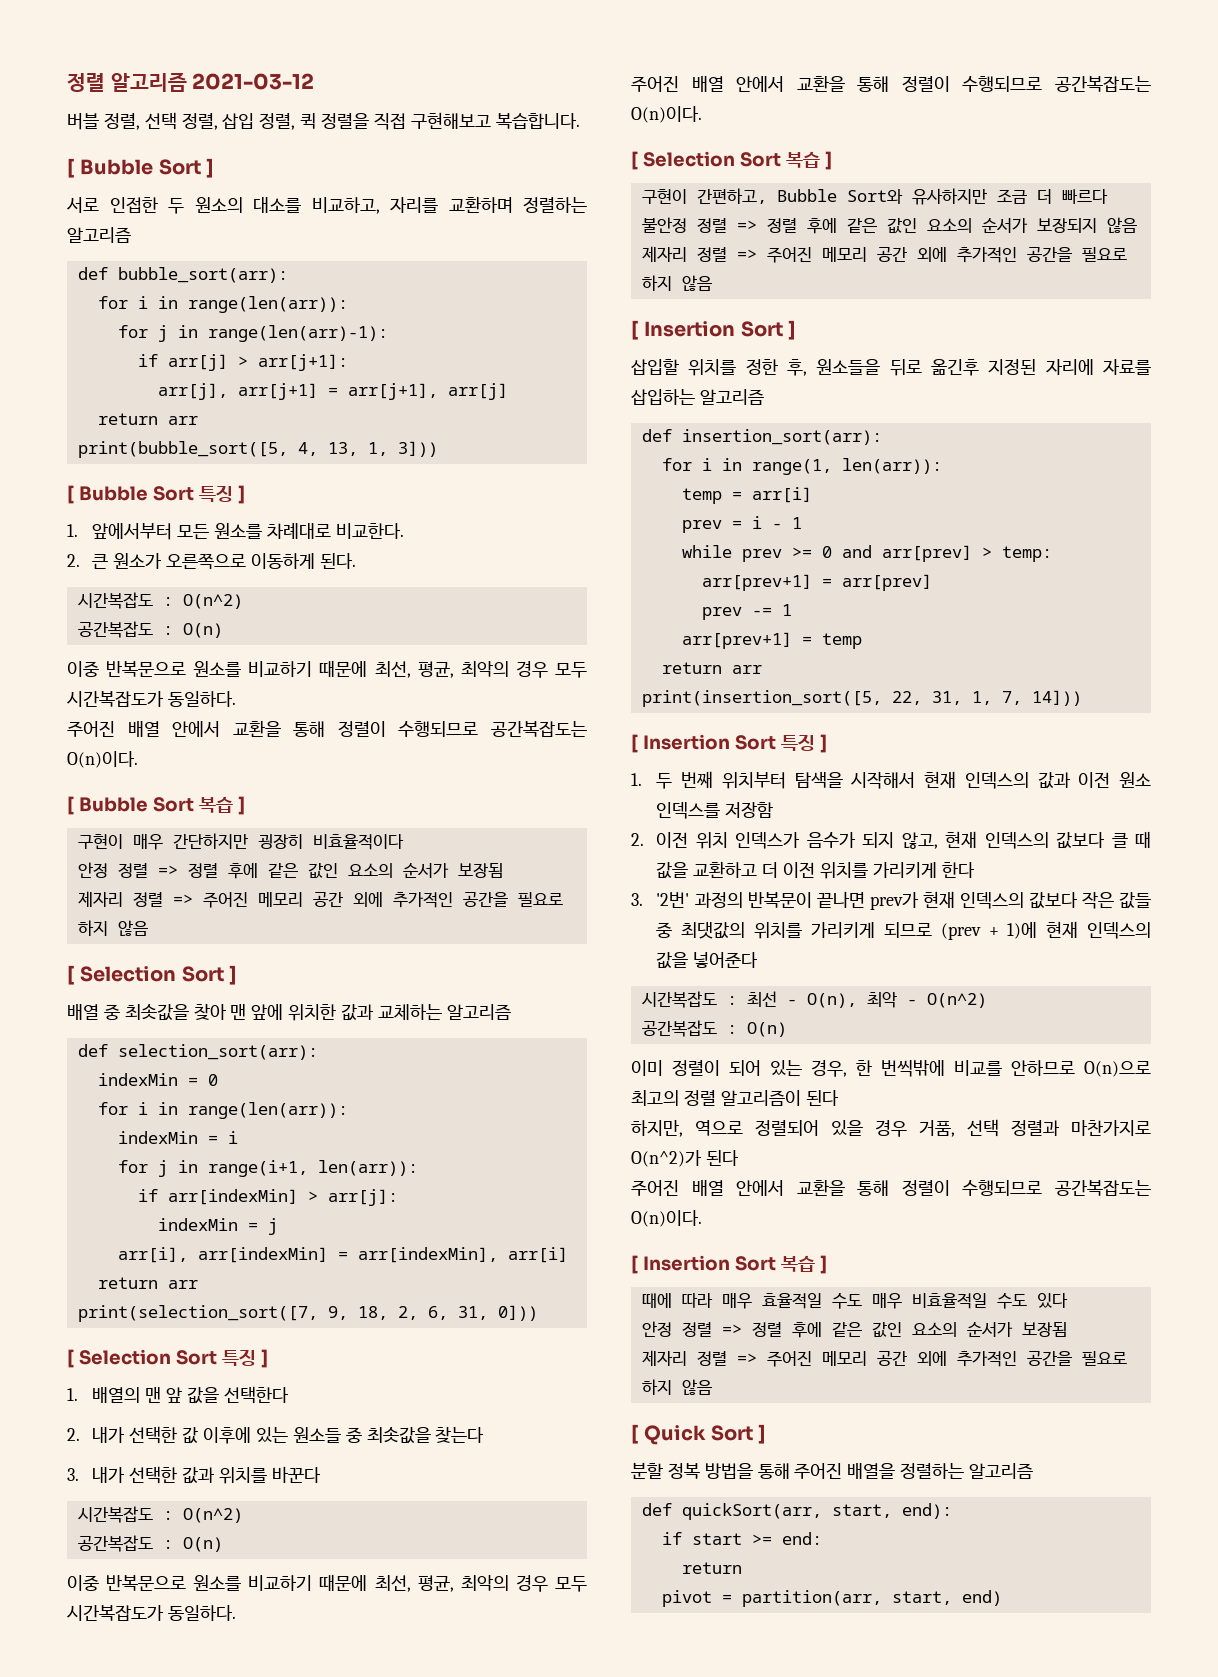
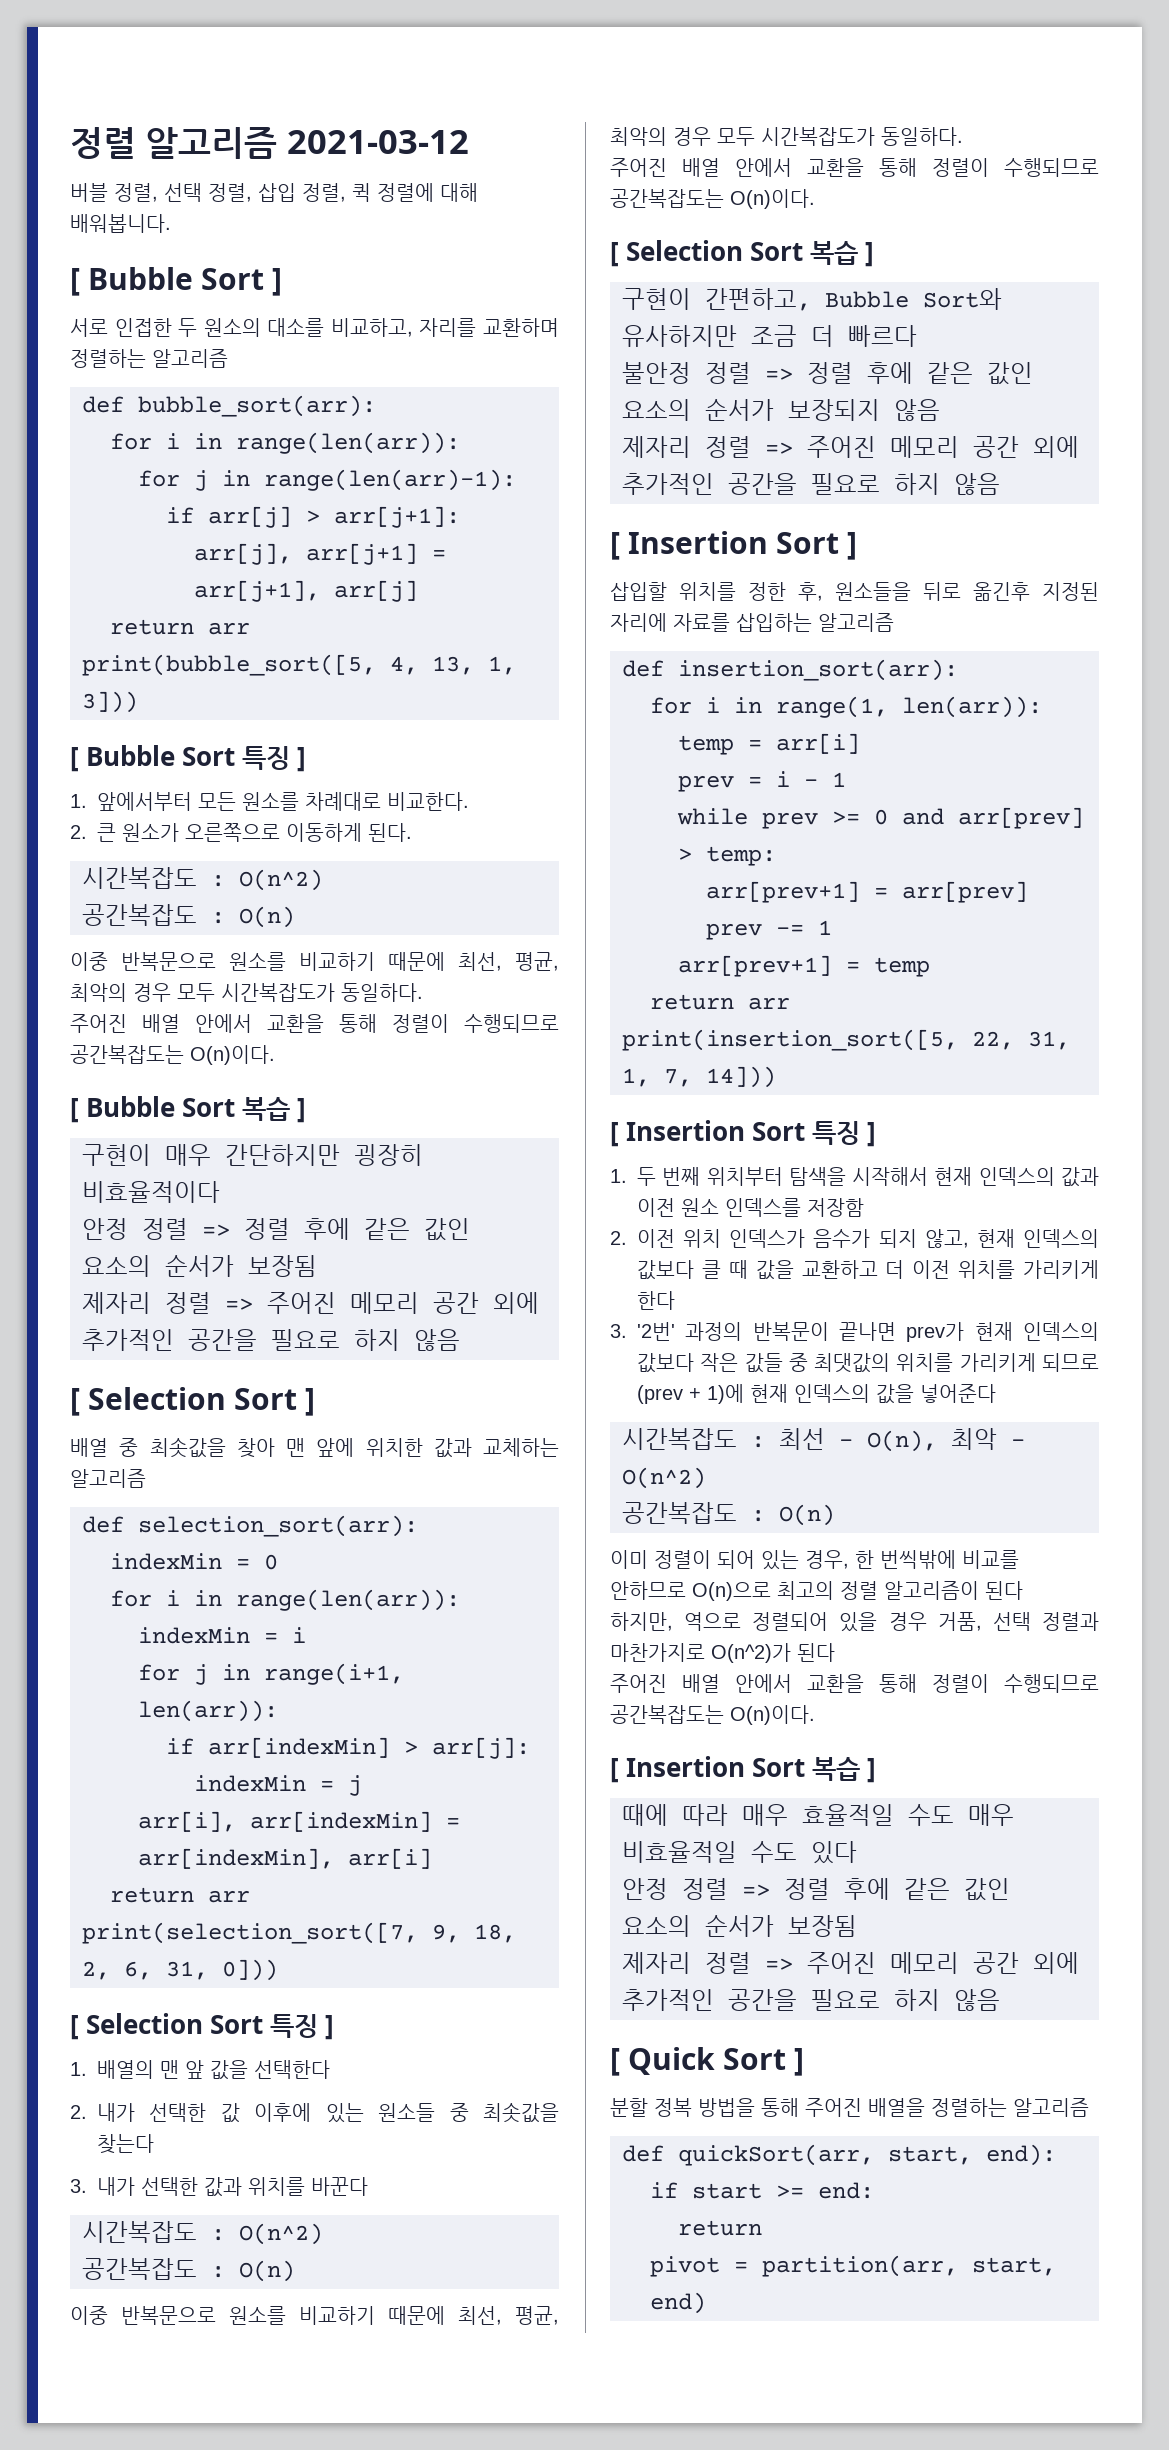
- 버블 정렬, 선택 정렬, 삽입 정렬, 퀵 정렬을 직접 구현해보고 복습합니다.
+ 버블 정렬, 선택 정렬, 삽입 정렬, 퀵 정렬에 대해 배워봅니다.

